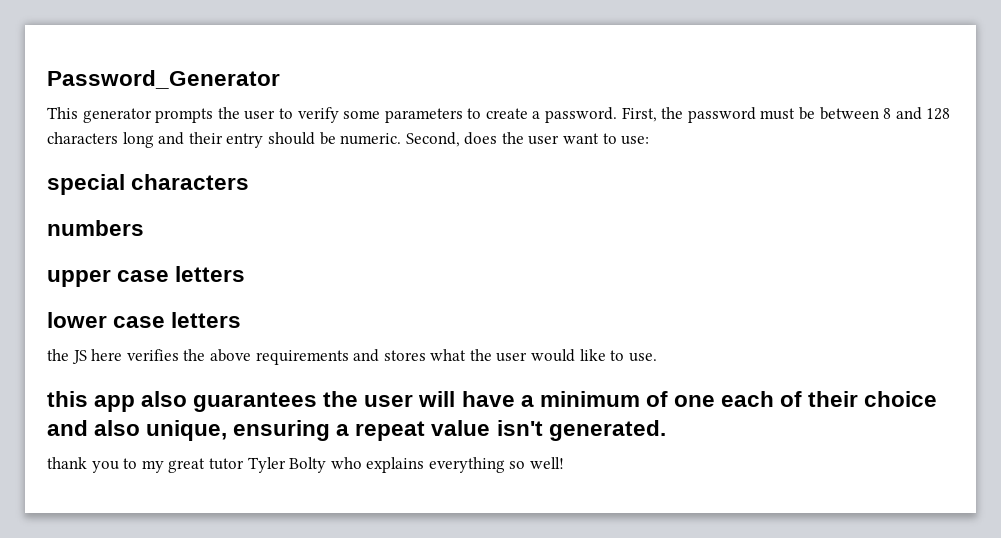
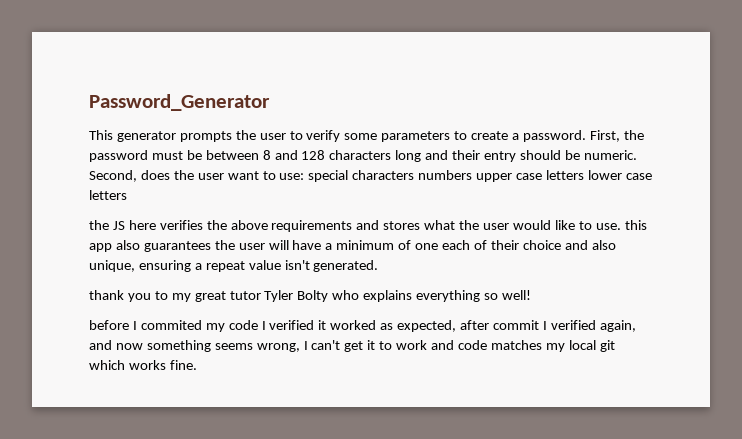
- Second, does the user want to use:
- special characters
- numbers
- upper case letters
- lower case letters
+ Second, does the user want to use: special characters numbers upper case letters lower case letters
- the JS here verifies the above requirements and stores what the user would like to use.
- this app also guarantees the user will have a minimum of one each of their choice and also unique, ensuring a repeat value isn't generated.
+ the JS here verifies the above requirements and stores what the user would like to use. this app also guarantees the user will have a minimum of one each of their choice and also unique, ensuring a repeat value isn't generated.
+ before I commited my code I verified it worked as expected, after commit I verified again, and now something seems wrong, I can't get it to work and code matches my local git which works fine.

